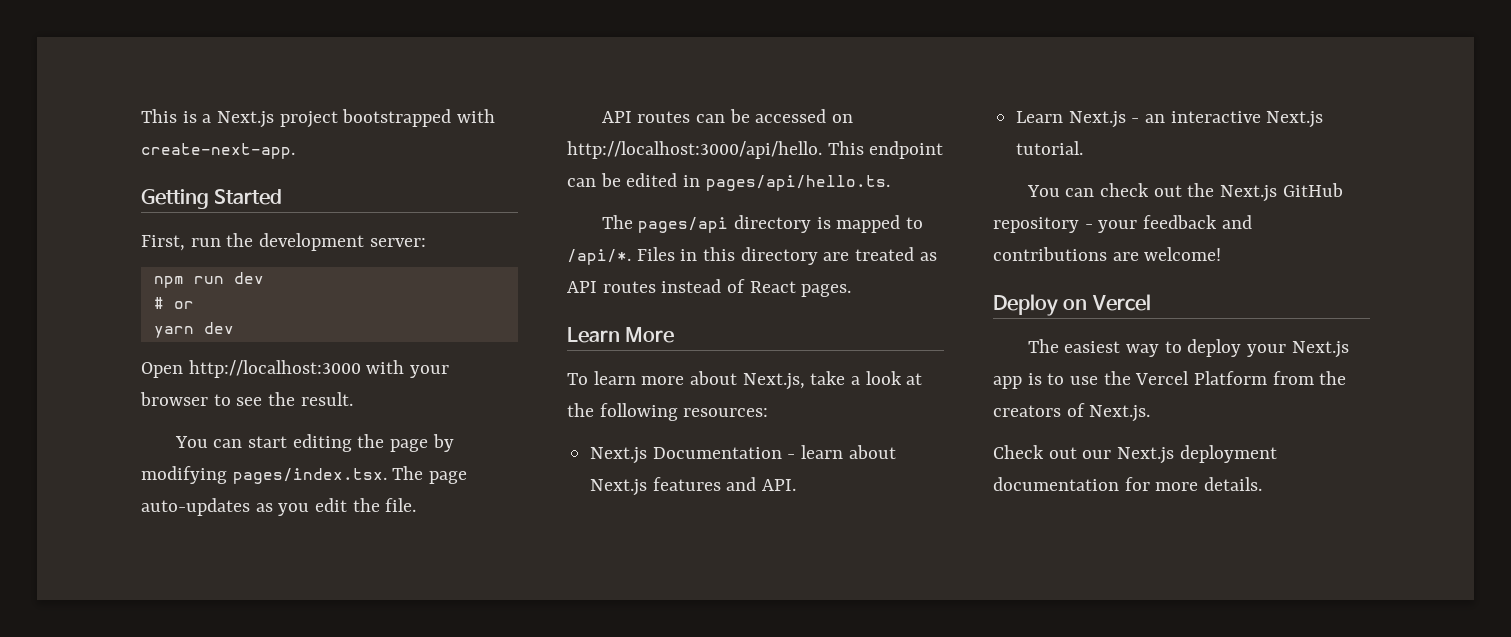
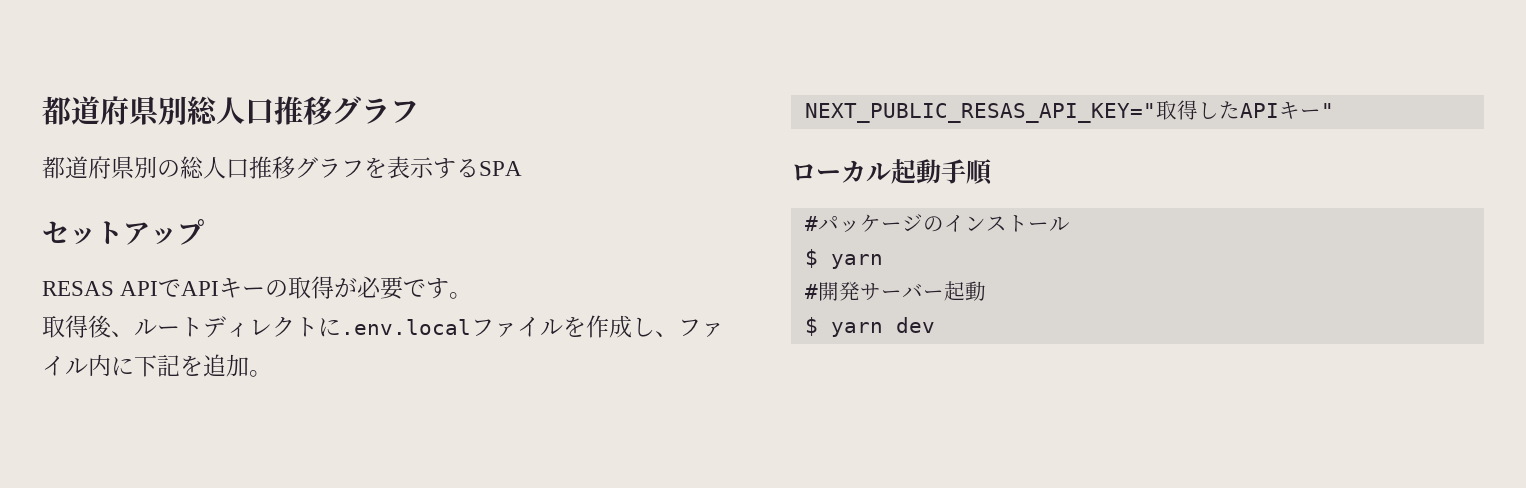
- This is a Next.js project bootstrapped with create-next-app.
- Getting Started
- First, run the development server:
- npm run dev
- # or
- yarn dev
- Open http://localhost:3000 with your browser to see the result.
- You can start editing the page by modifying pages/index.tsx. The page auto-updates as you edit the file.
- API routes can be accessed on http://localhost:3000/api/hello. This endpoint can be edited in pages/api/hello.ts.
- The pages/api directory is mapped to /api/*. Files in this directory are treated as API routes instead of React pages.
- Learn More
- To learn more about Next.js, take a look at the following resources:
- Next.js Documentation - learn about Next.js features and API.
- Learn Next.js - an interactive Next.js tutorial.
- You can check out the Next.js GitHub repository - your feedback and contributions are welcome!
- Deploy on Vercel
- The easiest way to deploy your Next.js app is to use the Vercel Platform from the creators of Next.js.
- Check out our Next.js deployment documentation for more details.
+ 都道府県別総人口推移グラフ
+ 都道府県別の総人口推移グラフを表示するSPA
+ セットアップ
+ RESAS APIでAPIキーの取得が必要です。
+ 取得後、ルートディレクトに.env.localファイルを作成し、ファイル内に下記を追加。
+ NEXT_PUBLIC_RESAS_API_KEY="取得したAPIキー"
+ ローカル起動手順
+ #パッケージのインストール
+ $ yarn
+ #開発サーバー起動
+ $ yarn dev

